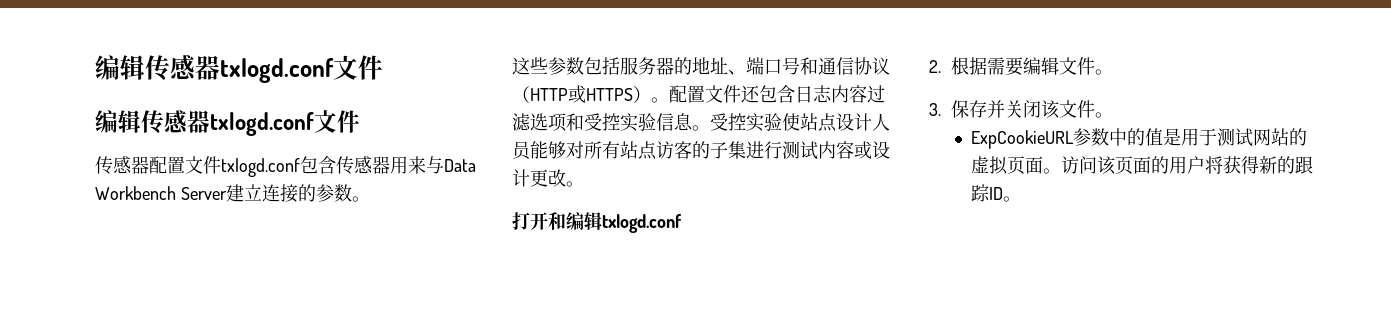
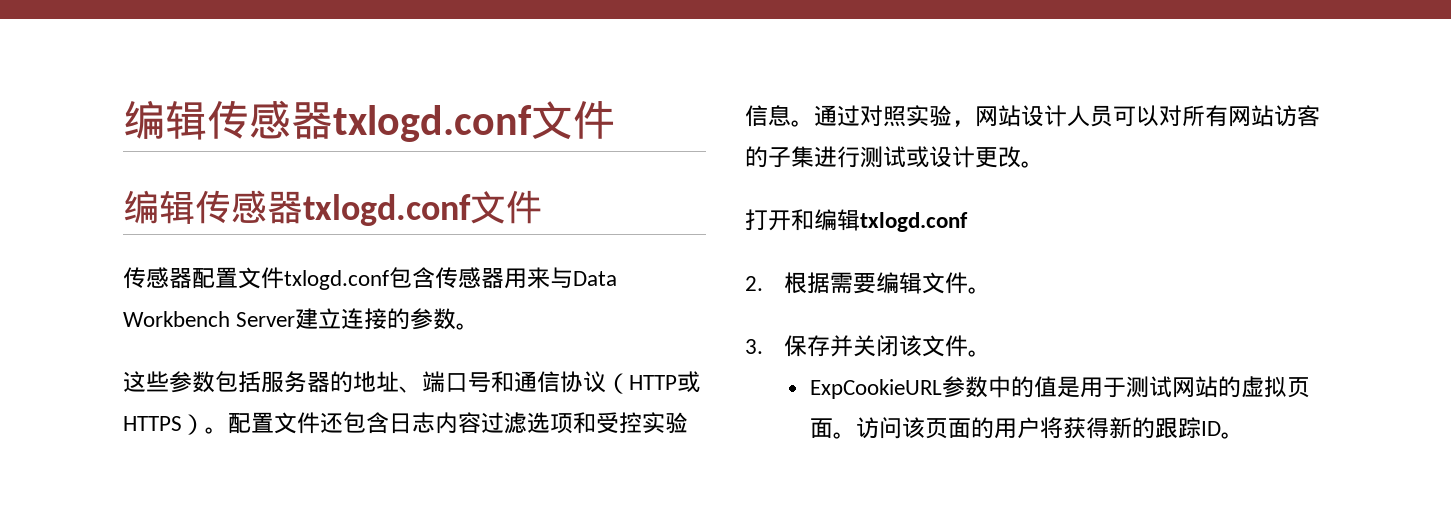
- 受控实验使站点设计人员能够对所有站点访客的子集进行测试内容或设计更改。
+ 通过对照实验，网站设计人员可以对所有网站访客的子集进行测试或设计更改。

